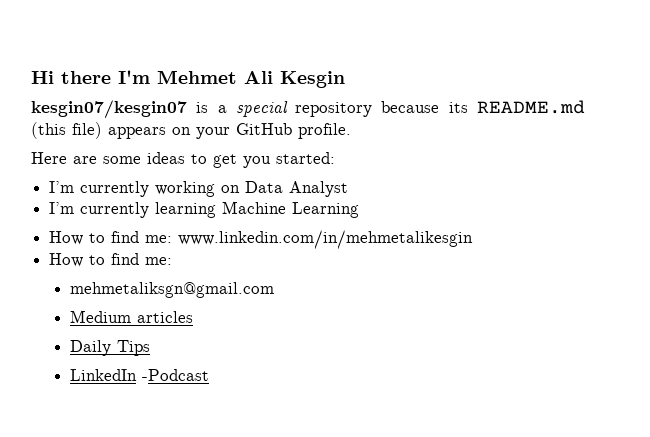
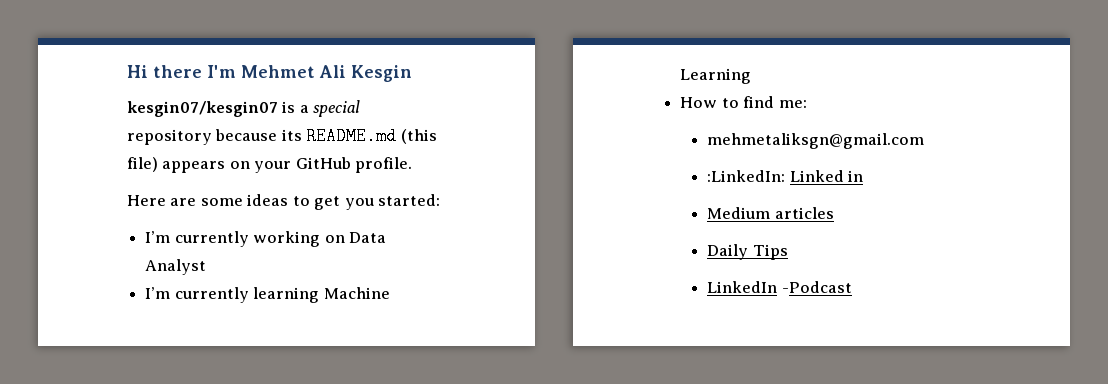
- How to find me: www.linkedin.com/in/mehmetalikesgin
+ :LinkedIn: Linked in

